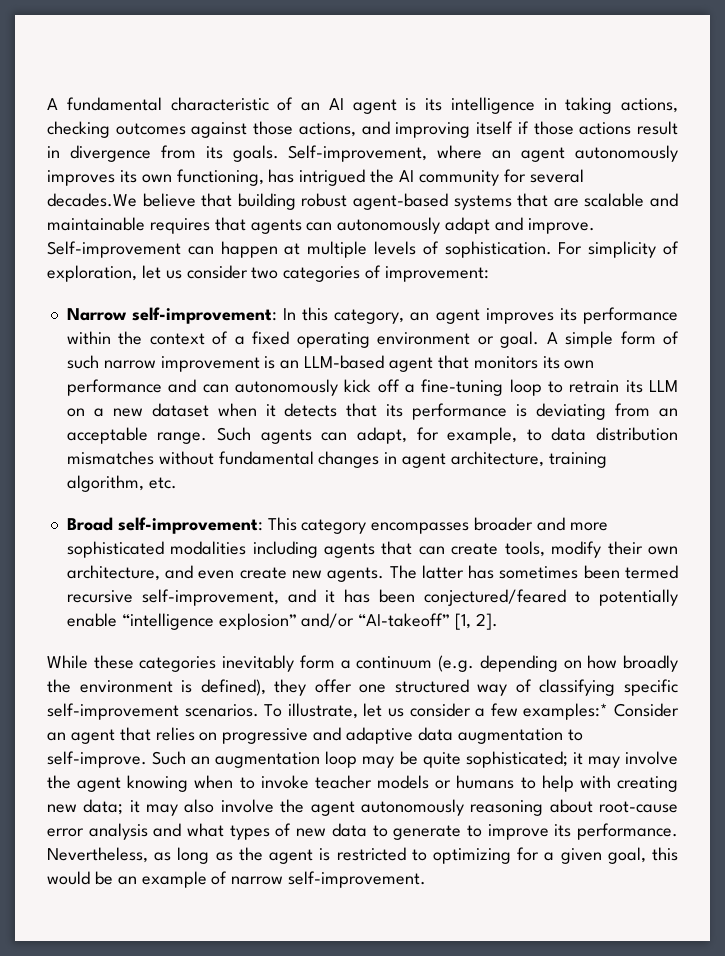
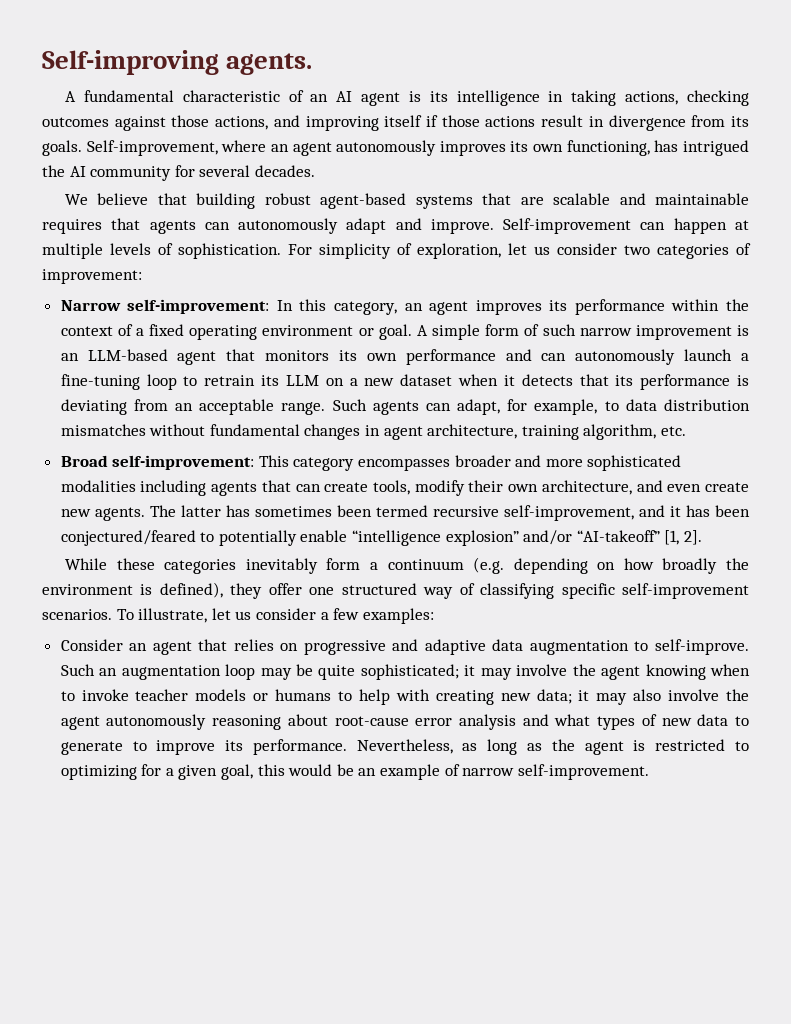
+ Self-improving agents.
- Self-improvement, where an agent autonomously improves its own functioning, has intrigued the AI community for several decades.We believe that building robust agent-based systems that are scalable and maintainable requires that agents can autonomously adapt and improve.
+ Self-improvement, where an agent autonomously improves its own functioning, has intrigued the AI community for several decades.
+ We believe that building robust agent-based systems that are scalable and maintainable requires that agents can autonomously adapt and improve.
- A simple form of such narrow improvement is an LLM-based agent that monitors its own performance and can autonomously kick off a fine-tuning loop to retrain its LLM on a new dataset when it detects that its performance is deviating from an acceptable range.
+ A simple form of such narrow improvement is an LLM-based agent that monitors its own performance and can autonomously launch a fine-tuning loop to retrain its LLM on a new dataset when it detects that its performance is deviating from an acceptable range.
- To illustrate, let us consider a few examples:* Consider an agent that relies on progressive and adaptive data augmentation to self-improve.
+ To illustrate, let us consider a few examples:
+ Consider an agent that relies on progressive and adaptive data augmentation to self-improve.

